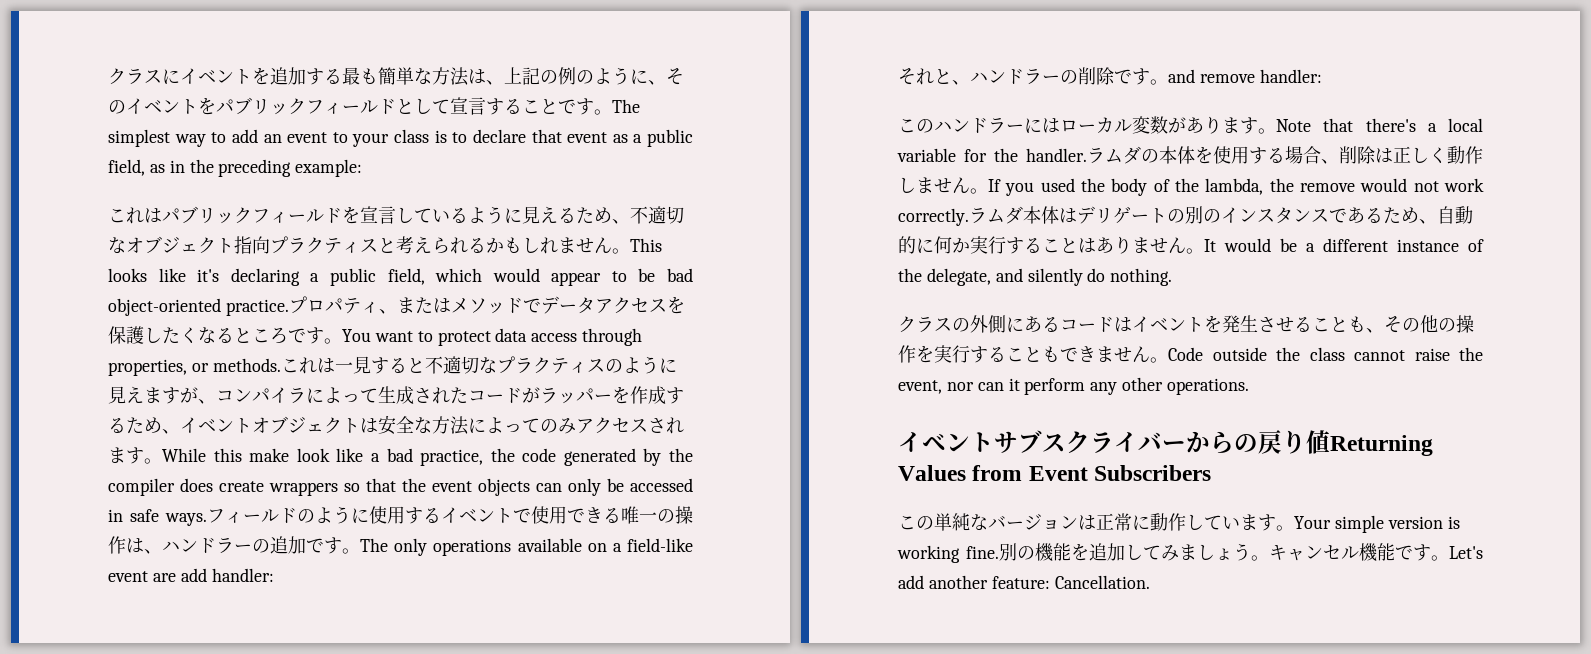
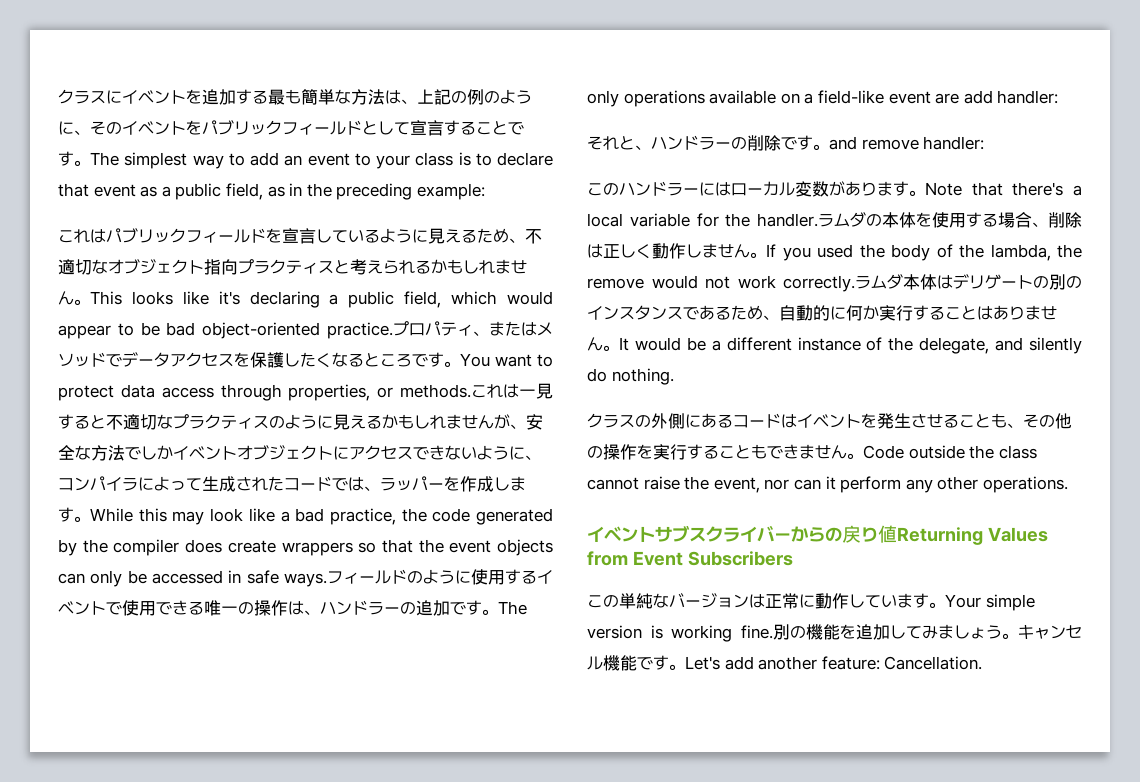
- これは一見すると不適切なプラクティスのように見えますが、コンパイラによって生成されたコードがラッパーを作成するため、イベントオブジェクトは安全な方法によってのみアクセスされます。
+ これは一見すると不適切なプラクティスのように見えるかもしれませんが、安全な方法でしかイベントオブジェクトにアクセスできないように、コンパイラによって生成されたコードでは、ラッパーを作成します。
- While this make look like a bad practice, the code generated by the compiler does create wrappers so that the event objects can only be accessed in safe ways.
+ While this may look like a bad practice, the code generated by the compiler does create wrappers so that the event objects can only be accessed in safe ways.

